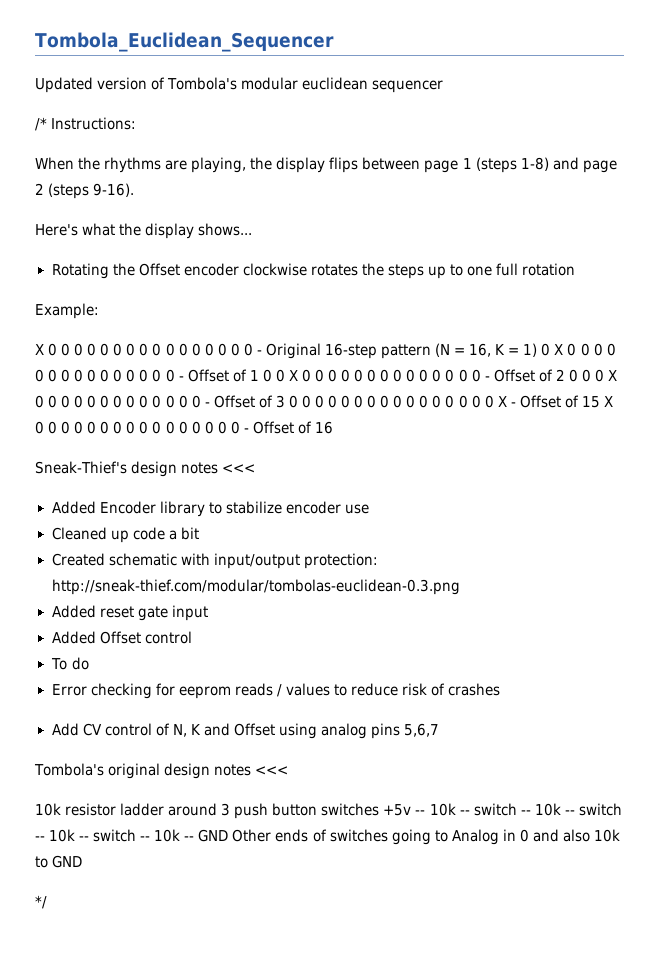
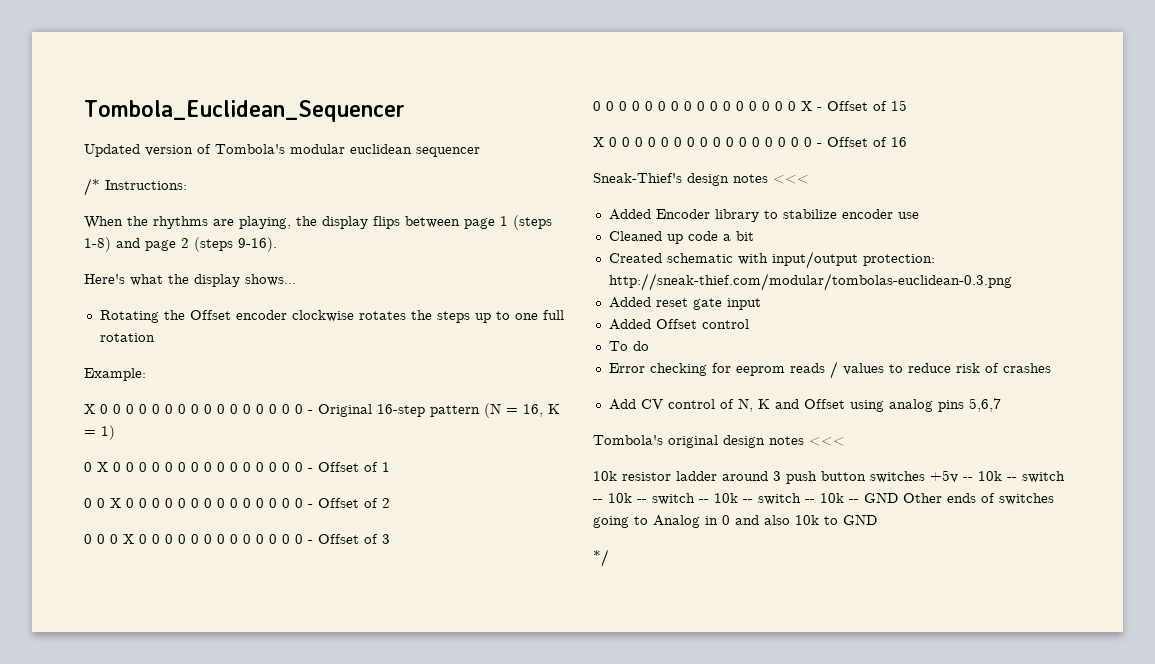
- X 0 0 0 0 0 0 0 0 0 0 0 0 0 0 0 0 - Original 16-step pattern (N = 16, K = 1) 0 X 0 0 0 0 0 0 0 0 0 0 0 0 0 0 0 - Offset of 1 0 0 X 0 0 0 0 0 0 0 0 0 0 0 0 0 0 - Offset of 2 0 0 0 X 0 0 0 0 0 0 0 0 0 0 0 0 0 - Offset of 3 0 0 0 0 0 0 0 0 0 0 0 0 0 0 0 0 X - Offset of 15 X 0 0 0 0 0 0 0 0 0 0 0 0 0 0 0 0 - Offset of 16
+ X 0 0 0 0 0 0 0 0 0 0 0 0 0 0 0 0 - Original 16-step pattern (N = 16, K = 1)
+ 0 X 0 0 0 0 0 0 0 0 0 0 0 0 0 0 0 - Offset of 1
+ 0 0 X 0 0 0 0 0 0 0 0 0 0 0 0 0 0 - Offset of 2
+ 0 0 0 X 0 0 0 0 0 0 0 0 0 0 0 0 0 - Offset of 3
+ 0 0 0 0 0 0 0 0 0 0 0 0 0 0 0 0 X - Offset of 15
+ X 0 0 0 0 0 0 0 0 0 0 0 0 0 0 0 0 - Offset of 16

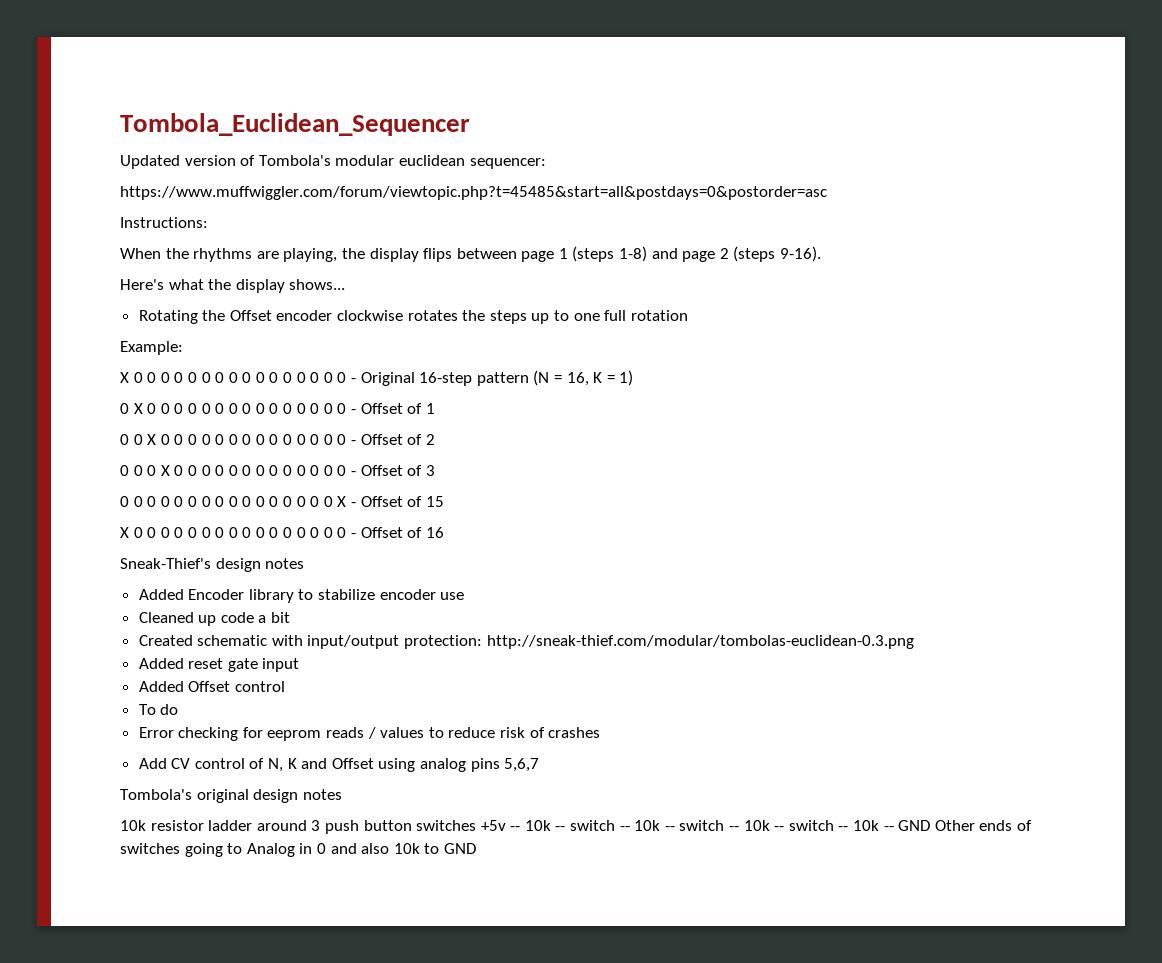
- Updated version of Tombola's modular euclidean sequencer
- /* Instructions:
+ Updated version of Tombola's modular euclidean sequencer:
+ https://www.muffwiggler.com/forum/viewtopic.php?t=45485&start=all&postdays=0&postorder=asc
+ Instructions:
- Sneak-Thief's design notes <<<
+ Sneak-Thief's design notes
- Tombola's original design notes <<<
+ Tombola's original design notes
- */

